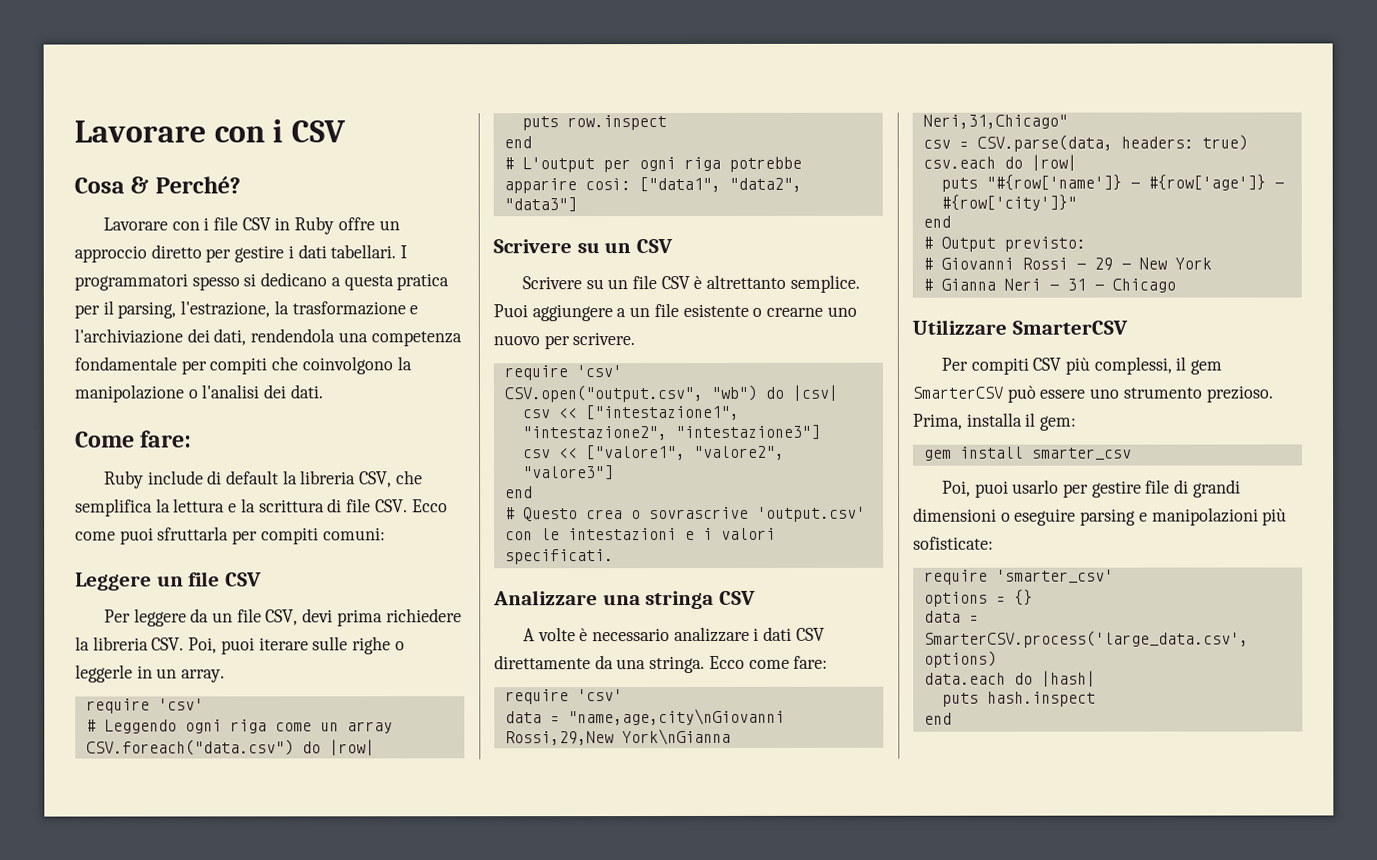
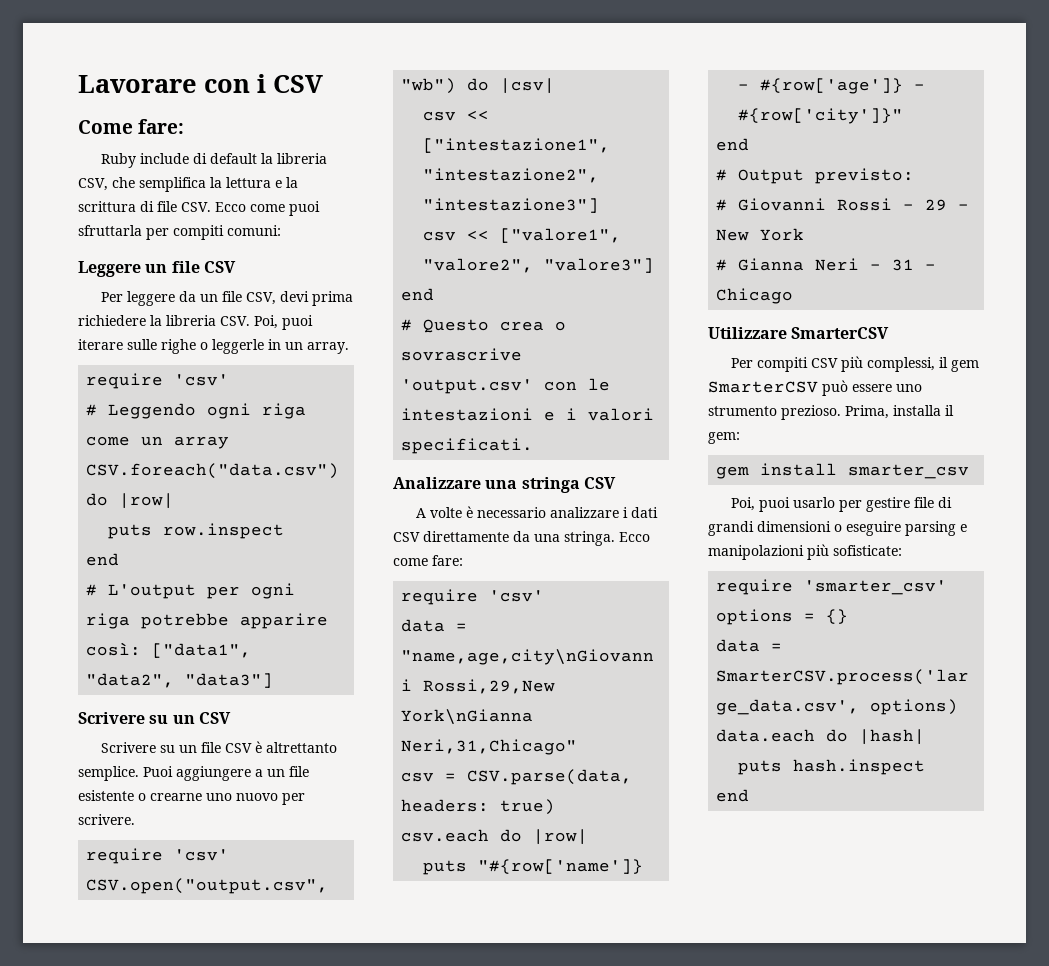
- Cosa & Perché?
- Lavorare con i file CSV in Ruby offre un approccio diretto per gestire i dati tabellari. I programmatori spesso si dedicano a questa pratica per il parsing, l'estrazione, la trasformazione e l'archiviazione dei dati, rendendola una competenza fondamentale per compiti che coinvolgono la manipolazione o l'analisi dei dati.

